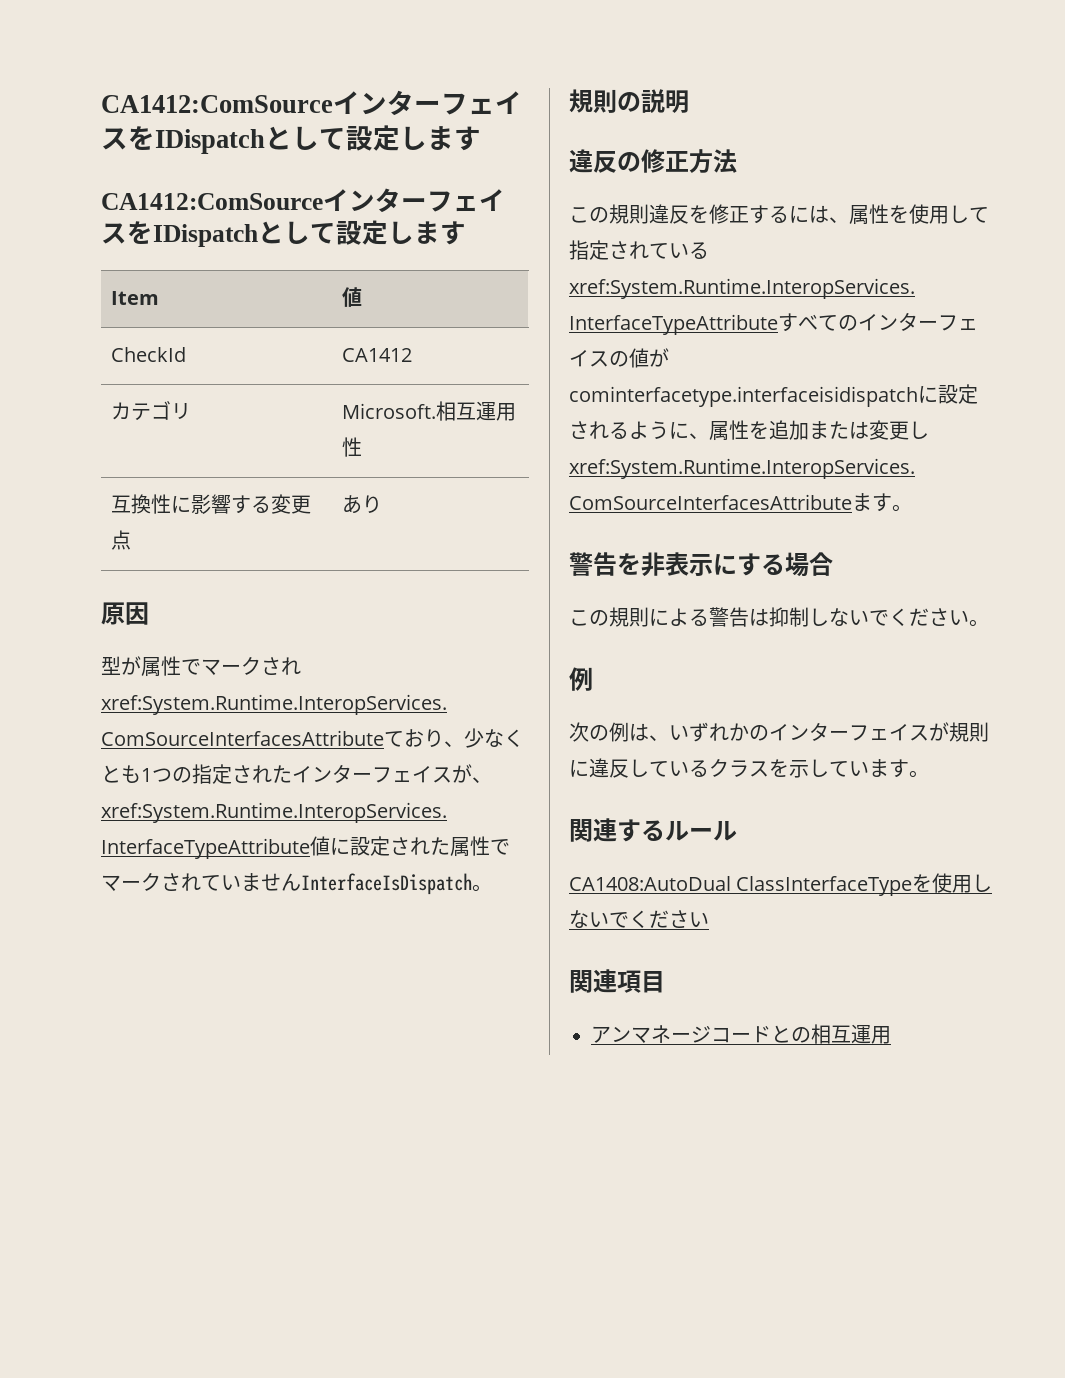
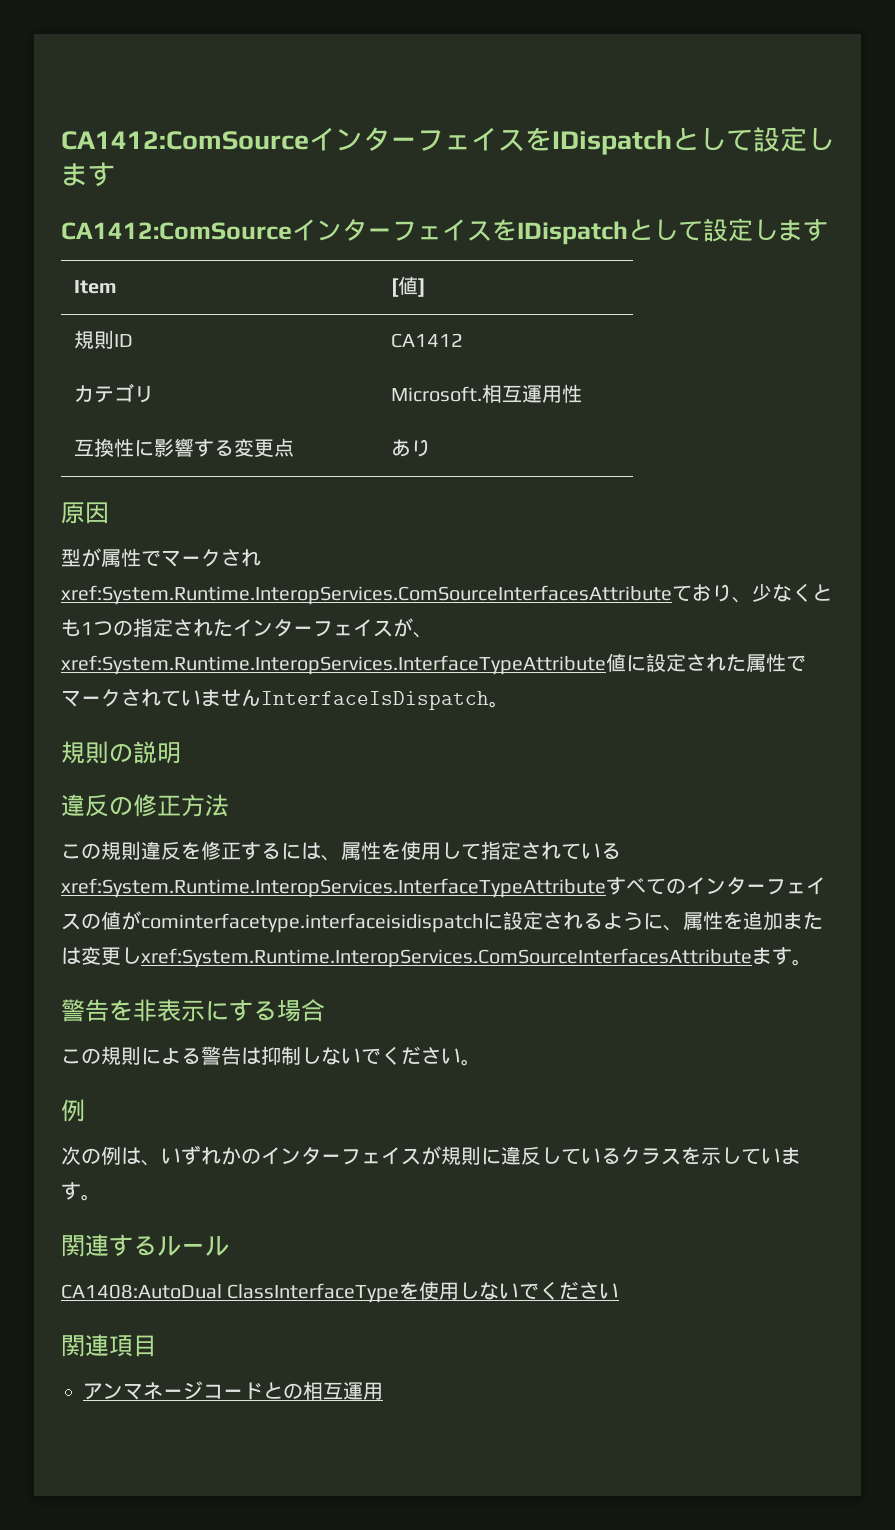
- Item | 値
- CheckId | CA1412
+ Item | [値]
+ 規則ID | CA1412

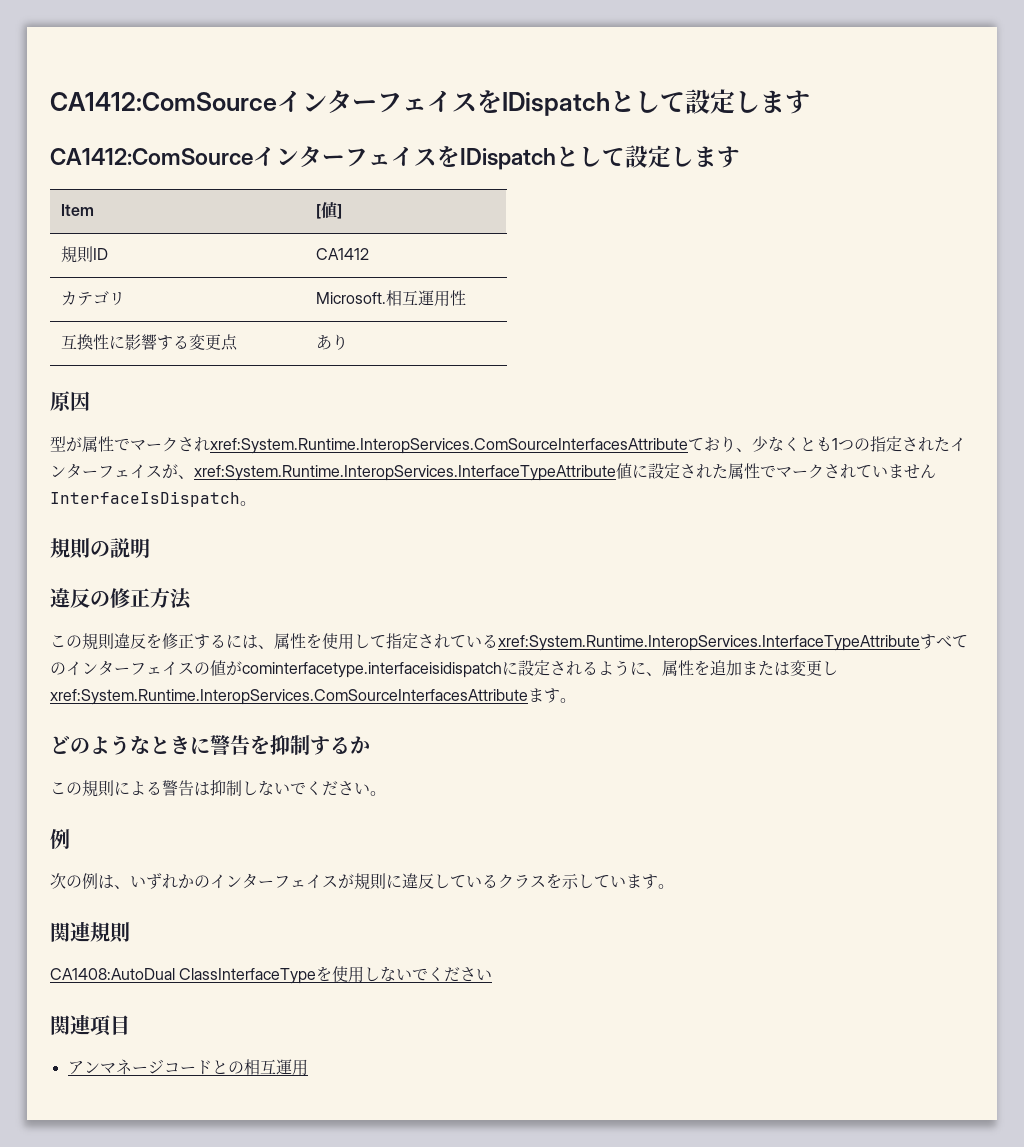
- 警告を非表示にする場合
+ どのようなときに警告を抑制するか
- 関連するルール
+ 関連規則

